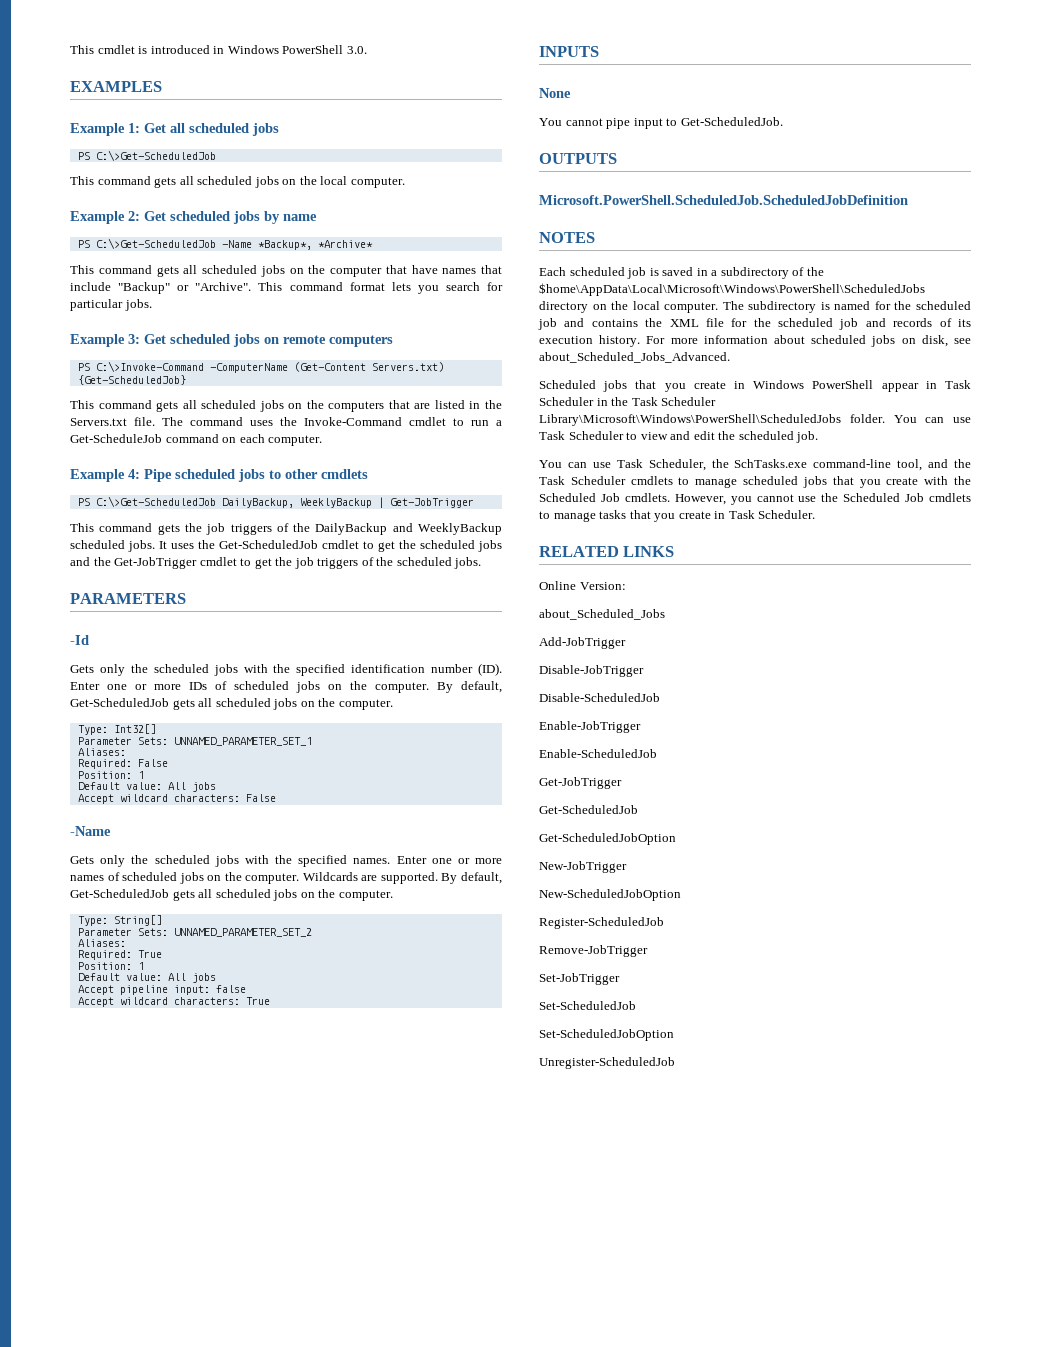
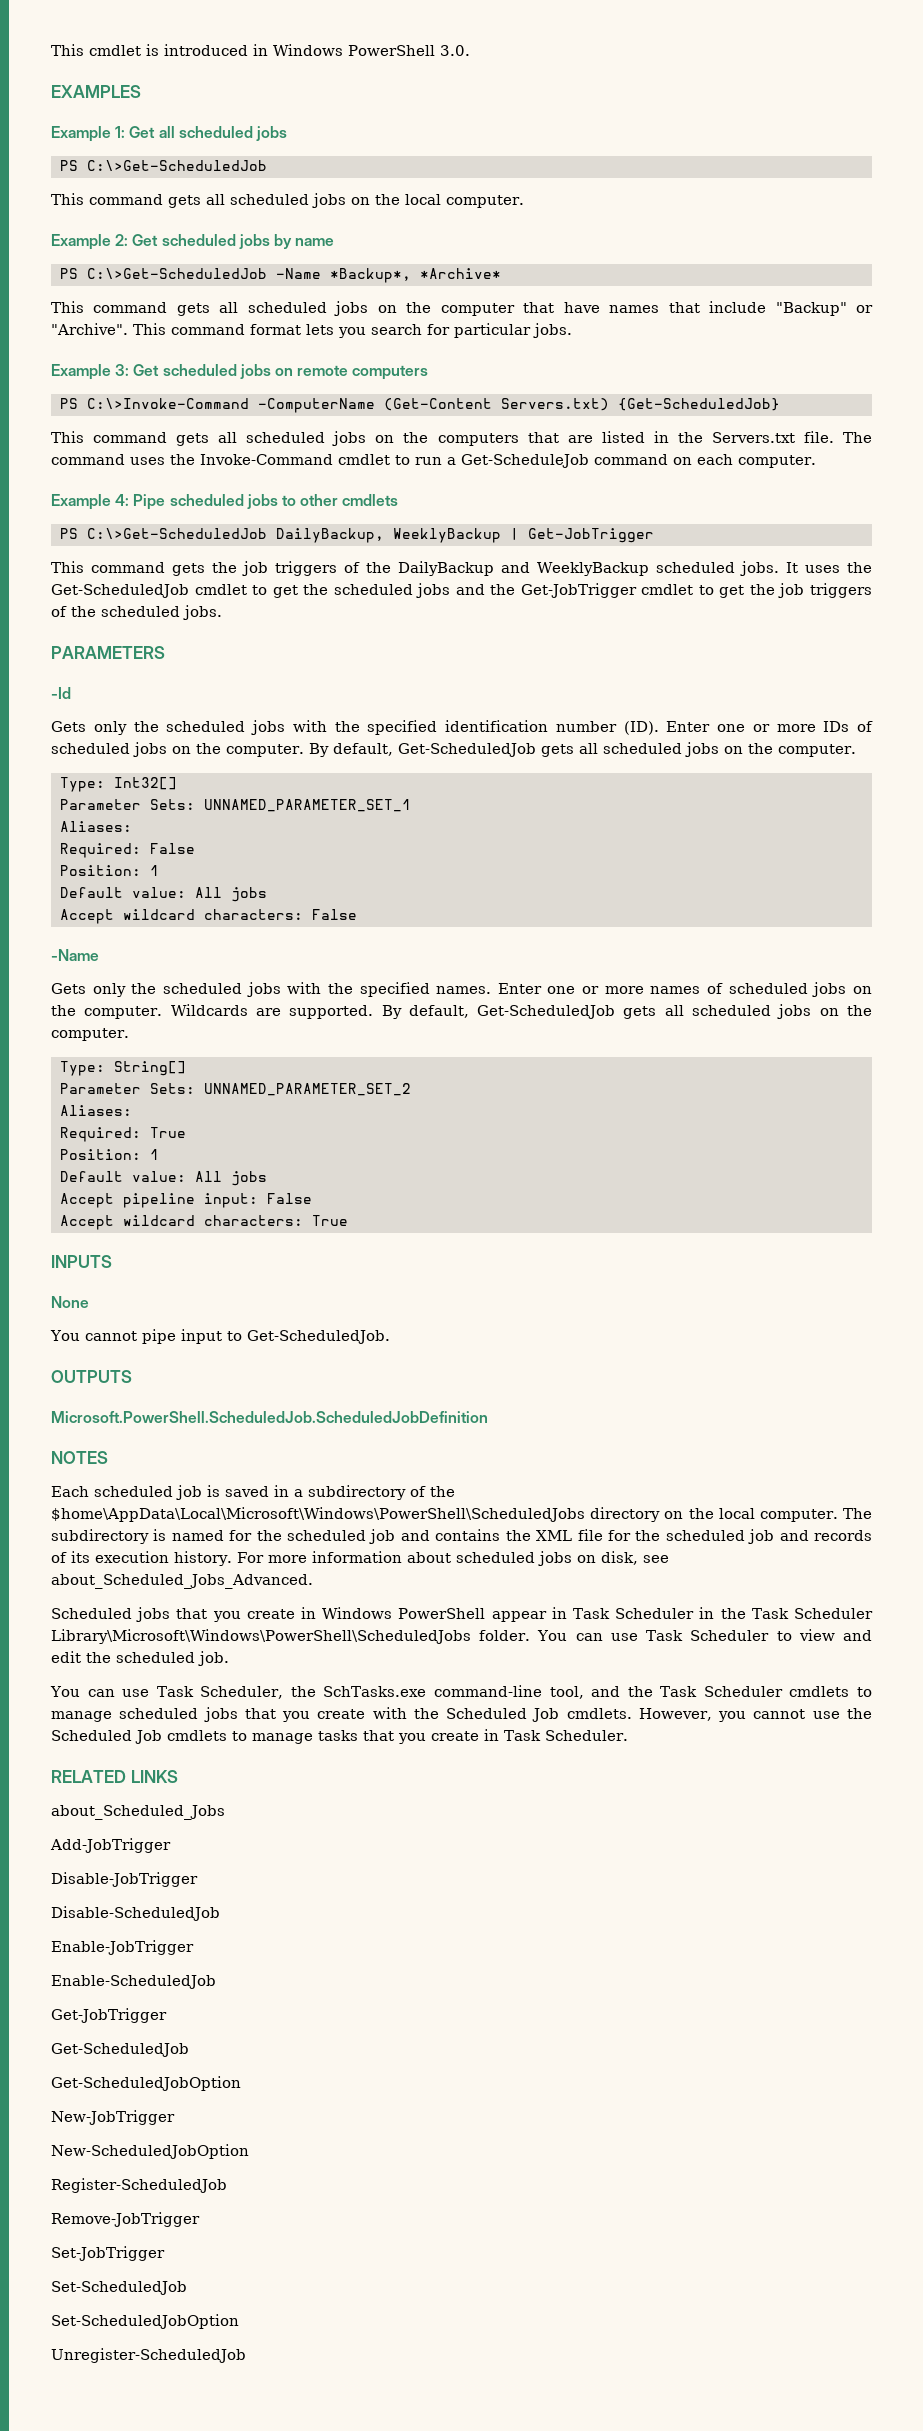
- Accept pipeline input: false
+ Accept pipeline input: False
- Online Version:

